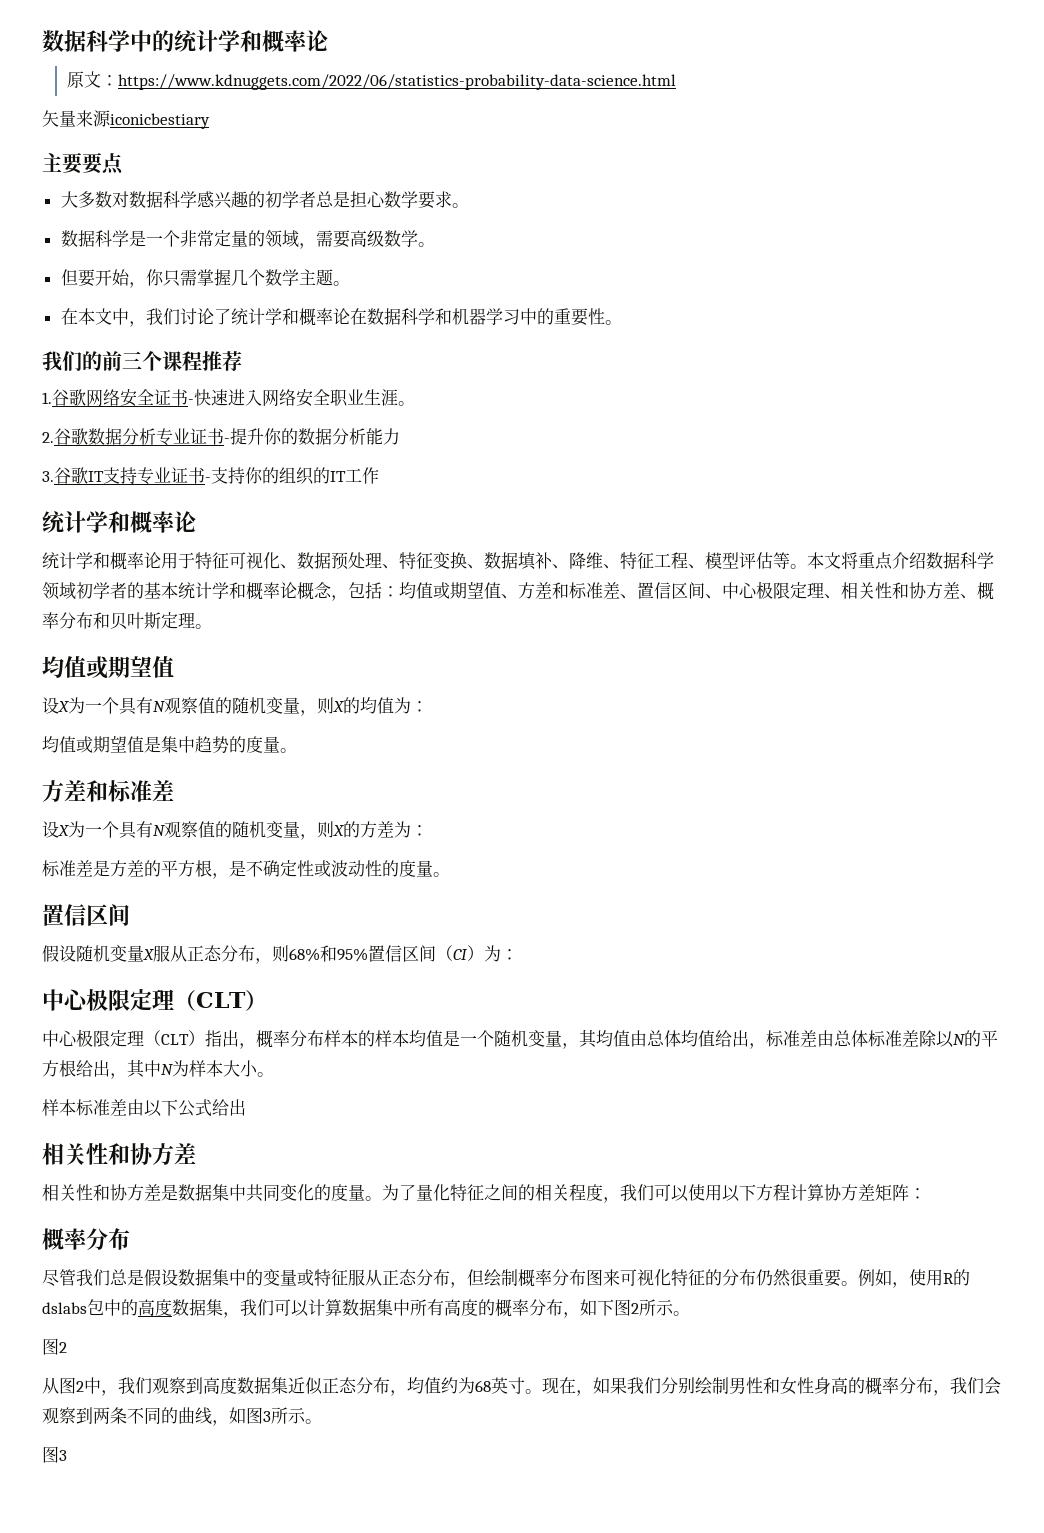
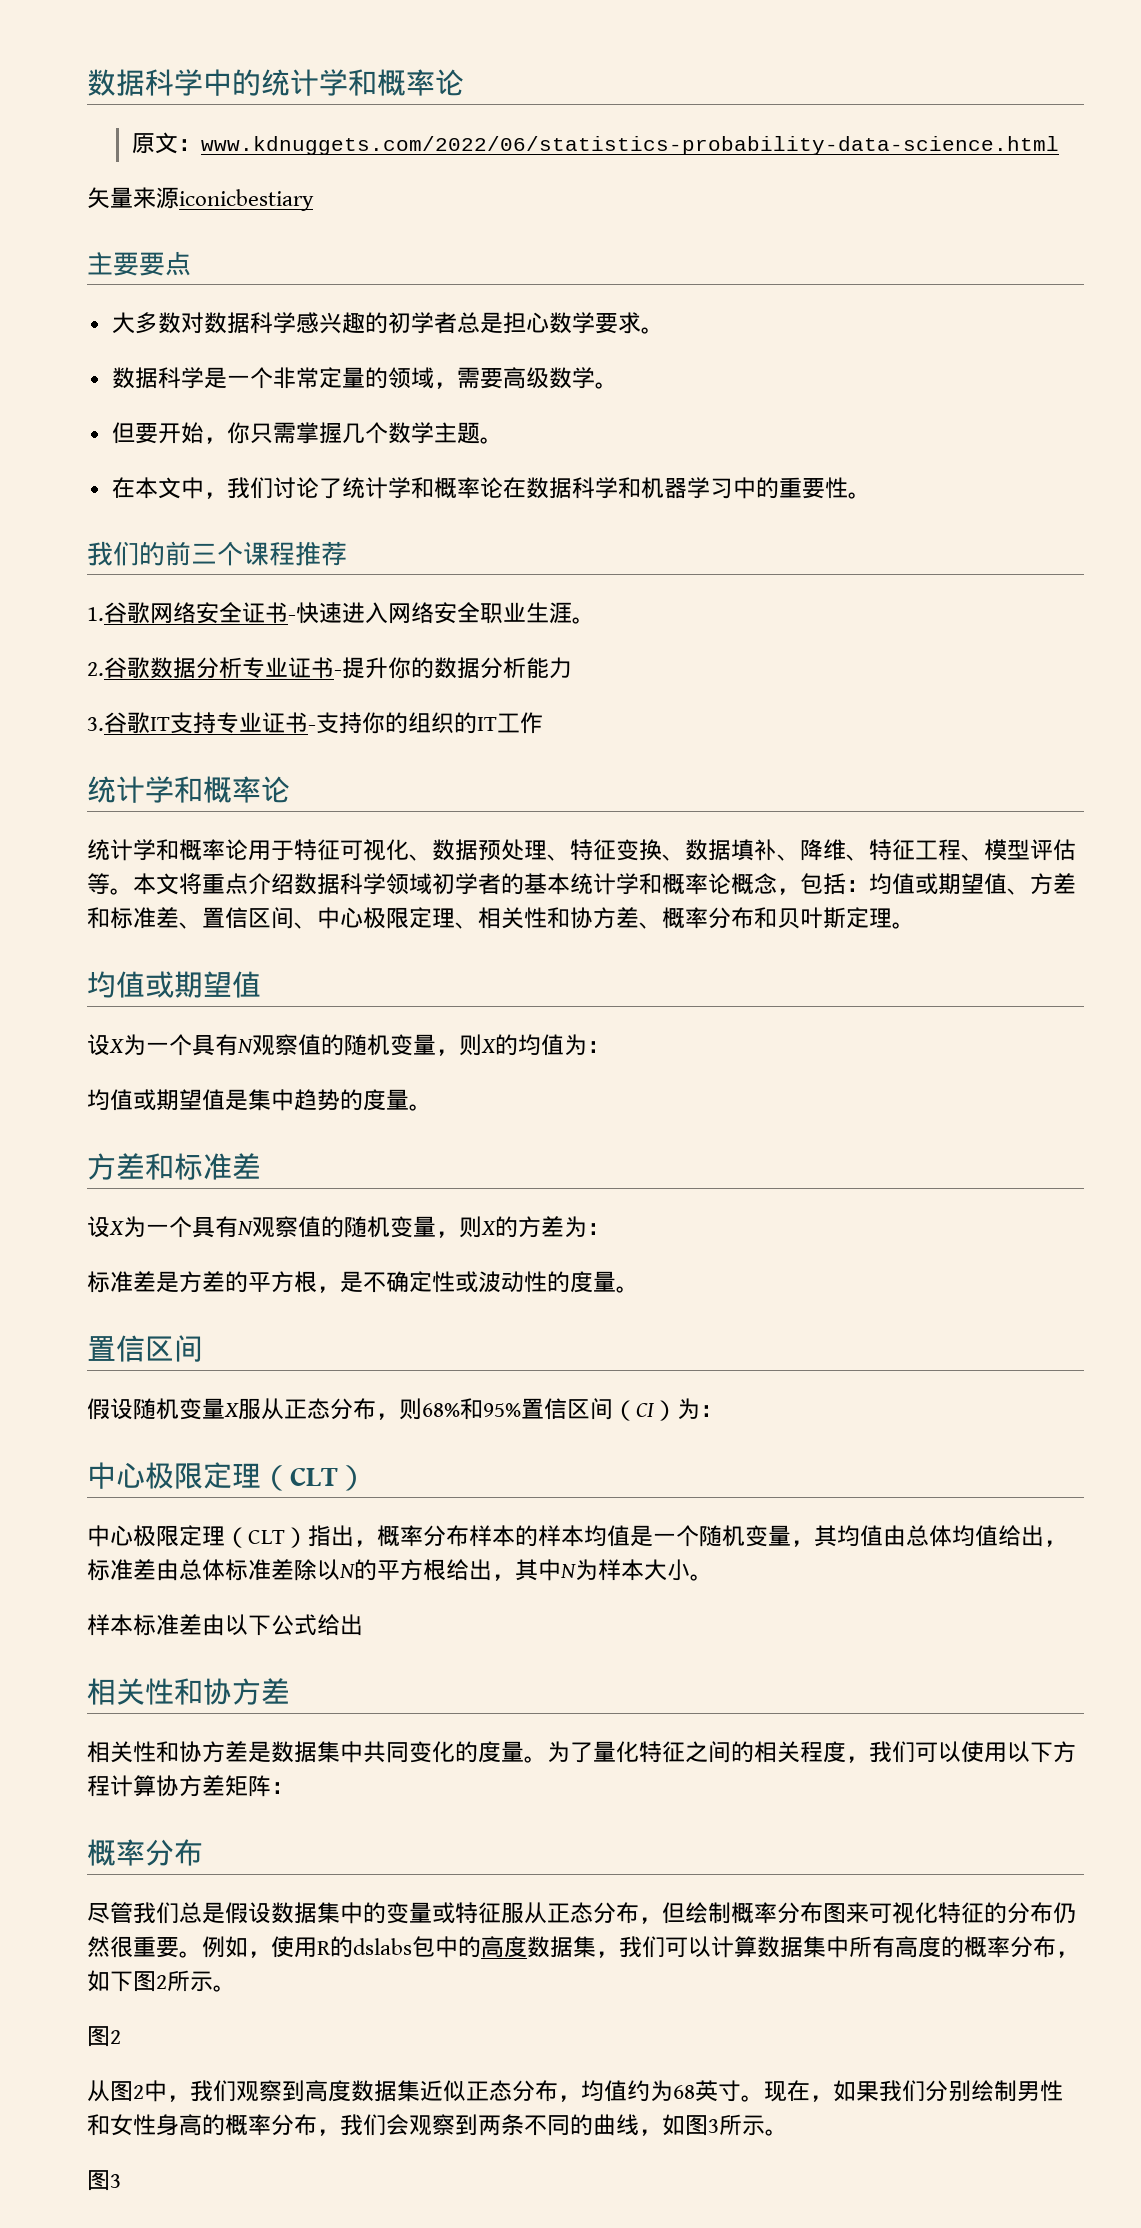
- 原文：https://www.kdnuggets.com/2022/06/statistics-probability-data-science.html
+ 原文：www.kdnuggets.com/2022/06/statistics-probability-data-science.html

